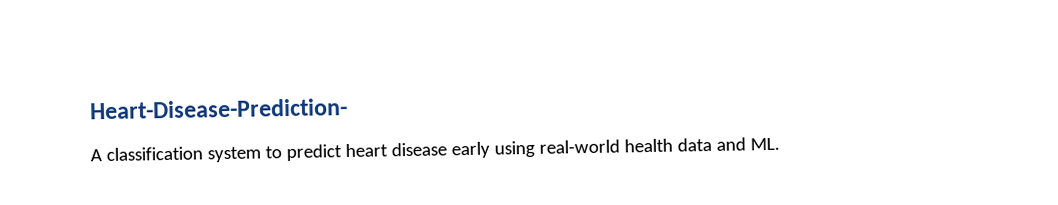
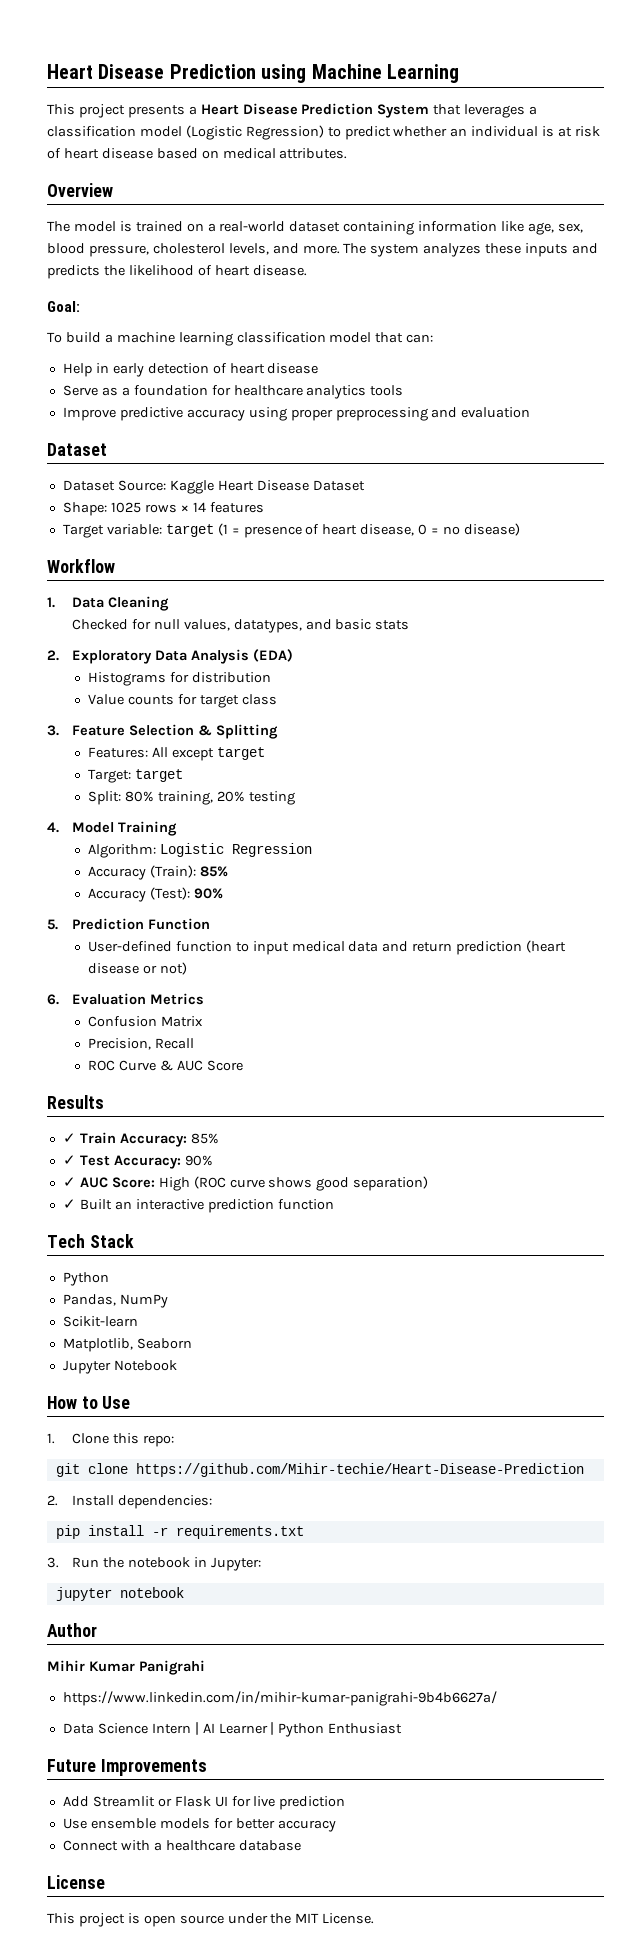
- Heart-Disease-Prediction-
- A classification system to predict heart disease early using real-world health data and ML.
+ Heart Disease Prediction using Machine Learning
+ This project presents a Heart Disease Prediction System that leverages a classification model (Logistic Regression) to predict whether an individual is at risk of heart disease based on medical attributes.
+ Overview
+ The model is trained on a real-world dataset containing information like age, sex, blood pressure, cholesterol levels, and more. The system analyzes these inputs and predicts the likelihood of heart disease.
+ Goal:
+ To build a machine learning classification model that can:
+ Help in early detection of heart disease
+ Serve as a foundation for healthcare analytics tools
+ Improve predictive accuracy using proper preprocessing and evaluation
+ Dataset
+ Dataset Source: Kaggle Heart Disease Dataset
+ Shape: 1025 rows × 14 features
+ Target variable: target (1 = presence of heart disease, 0 = no disease)
+ Workflow
+ 1. Data Cleaning
+ Checked for null values, datatypes, and basic stats
+ 2. Exploratory Data Analysis (EDA)
+ Histograms for distribution
+ Value counts for target class
+ 3. Feature Selection & Splitting
+ Features: All except target
+ Target: target
+ Split: 80% training, 20% testing
+ 4. Model Training
+ Algorithm: Logistic Regression
+ Accuracy (Train): 85%
+ Accuracy (Test): 90%
+ 5. Prediction Function
+ User-defined function to input medical data and return prediction (heart disease or not)
+ 6. Evaluation Metrics
+ Confusion Matrix
+ Precision, Recall
+ ROC Curve & AUC Score
+ Results
+ ✓ Train Accuracy: 85%
+ ✓ Test Accuracy: 90%
+ ✓ AUC Score: High (ROC curve shows good separation)
+ ✓ Built an interactive prediction function
+ Tech Stack
+ Python
+ Pandas, NumPy
+ Scikit-learn
+ Matplotlib, Seaborn
+ Jupyter Notebook
+ How to Use
+ 1. Clone this repo:
+ git clone https://github.com/Mihir-techie/Heart-Disease-Prediction
+ 2. Install dependencies:
+ pip install -r requirements.txt
+ 3. Run the notebook in Jupyter:
+ jupyter notebook
+ Author
+ Mihir Kumar Panigrahi
+ https://www.linkedin.com/in/mihir-kumar-panigrahi-9b4b6627a/
+ Data Science Intern | AI Learner | Python Enthusiast
+ Future Improvements
+ Add Streamlit or Flask UI for live prediction
+ Use ensemble models for better accuracy
+ Connect with a healthcare database
+ License
+ This project is open source under the MIT License.

